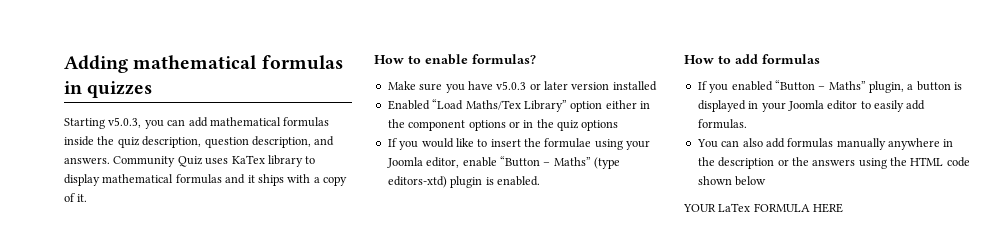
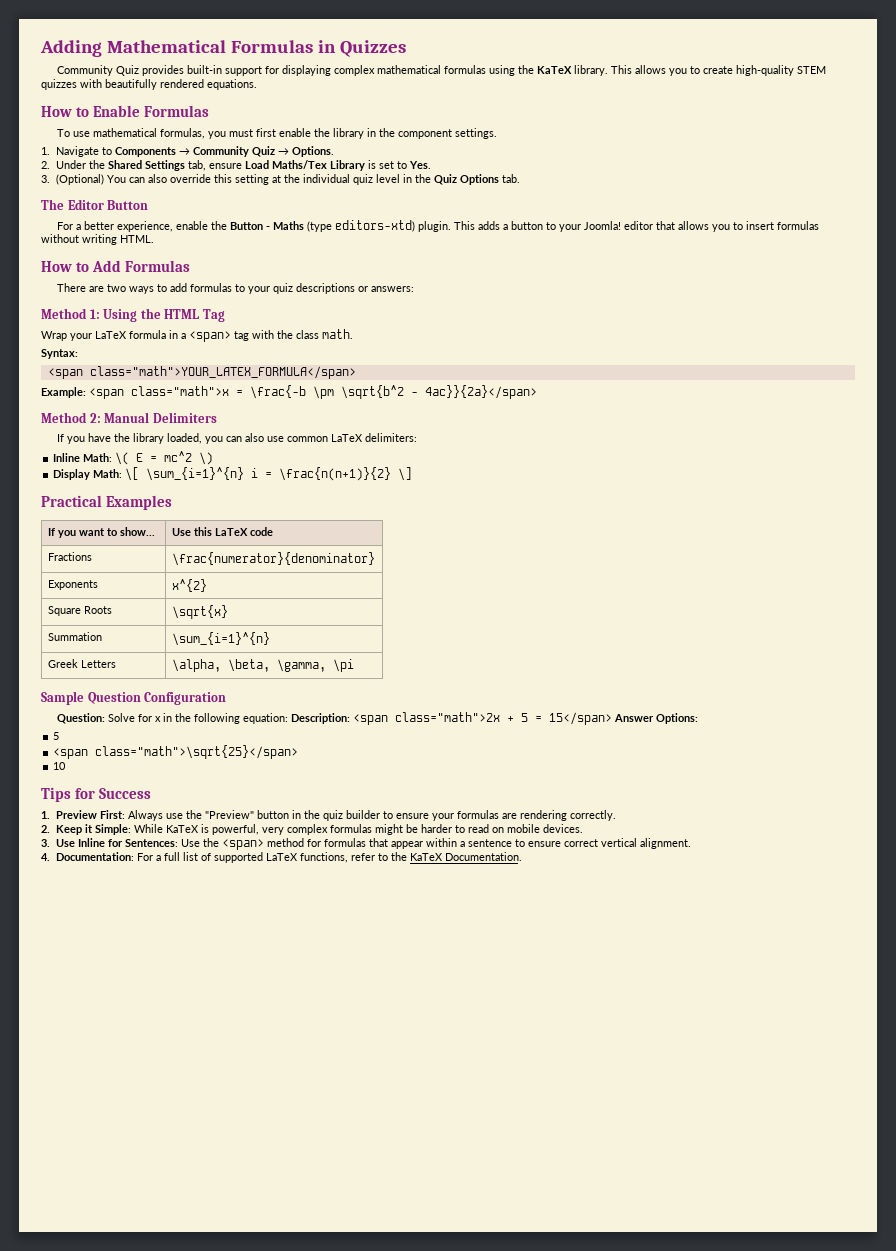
- Adding mathematical formulas in quizzes
- Starting v5.0.3, you can add mathematical formulas inside the quiz description, question description, and answers. Community Quiz uses KaTex library to display mathematical formulas and it ships with a copy of it.
- How to enable formulas?
- Make sure you have v5.0.3 or later version installed
- Enabled “Load Maths/Tex Library” option either in the component options or in the quiz options
- If you would like to insert the formulae using your Joomla editor, enable “Button – Maths” (type editors-xtd) plugin is enabled.
- How to add formulas
- If you enabled “Button – Maths” plugin, a button is displayed in your Joomla editor to easily add formulas.
- You can also add formulas manually anywhere in the description or the answers using the HTML code shown below
- YOUR LaTex FORMULA HERE
+ Adding Mathematical Formulas in Quizzes
+ Community Quiz provides built-in support for displaying complex mathematical formulas using the KaTeX library. This allows you to create high-quality STEM quizzes with beautifully rendered equations.
+ How to Enable Formulas
+ To use mathematical formulas, you must first enable the library in the component settings.
+ 1. Navigate to Components → Community Quiz → Options.
+ 2. Under the Shared Settings tab, ensure Load Maths/Tex Library is set to Yes.
+ 3. (Optional) You can also override this setting at the individual quiz level in the Quiz Options tab.
+ The Editor Button
+ For a better experience, enable the Button - Maths (type editors-xtd) plugin. This adds a button to your Joomla! editor that allows you to insert formulas without writing HTML.
+ How to Add Formulas
+ There are two ways to add formulas to your quiz descriptions or answers:
+ Method 1: Using the HTML Tag
+ Wrap your LaTeX formula in a <span> tag with the class math.
+ Syntax:
+ <span class="math">YOUR_LATEX_FORMULA</span>
+ Example: <span class="math">x = \frac{-b \pm \sqrt{b^2 - 4ac}}{2a}</span>
+ Method 2: Manual Delimiters
+ If you have the library loaded, you can also use common LaTeX delimiters:
+ Inline Math: \( E = mc^2 \)
+ Display Math: \[ \sum_{i=1}^{n} i = \frac{n(n+1)}{2} \]
+ Practical Examples
+ If you want to show... | Use this LaTeX code
+ Fractions | \frac{numerator}{denominator}
+ Exponents | x^{2}
+ Square Roots | \sqrt{x}
+ Summation | \sum_{i=1}^{n}
+ Greek Letters | \alpha, \beta, \gamma, \pi
+ Sample Question Configuration
+ Question: Solve for x in the following equation: Description: <span class="math">2x + 5 = 15</span> Answer Options:
+ 5
+ <span class="math">\sqrt{25}</span>
+ 10
+ Tips for Success
+ 1. Preview First: Always use the "Preview" button in the quiz builder to ensure your formulas are rendering correctly.
+ 2. Keep it Simple: While KaTeX is powerful, very complex formulas might be harder to read on mobile devices.
+ 3. Use Inline for Sentences: Use the <span> method for formulas that appear within a sentence to ensure correct vertical alignment.
+ 4. Documentation: For a full list of supported LaTeX functions, refer to the KaTeX Documentation.

